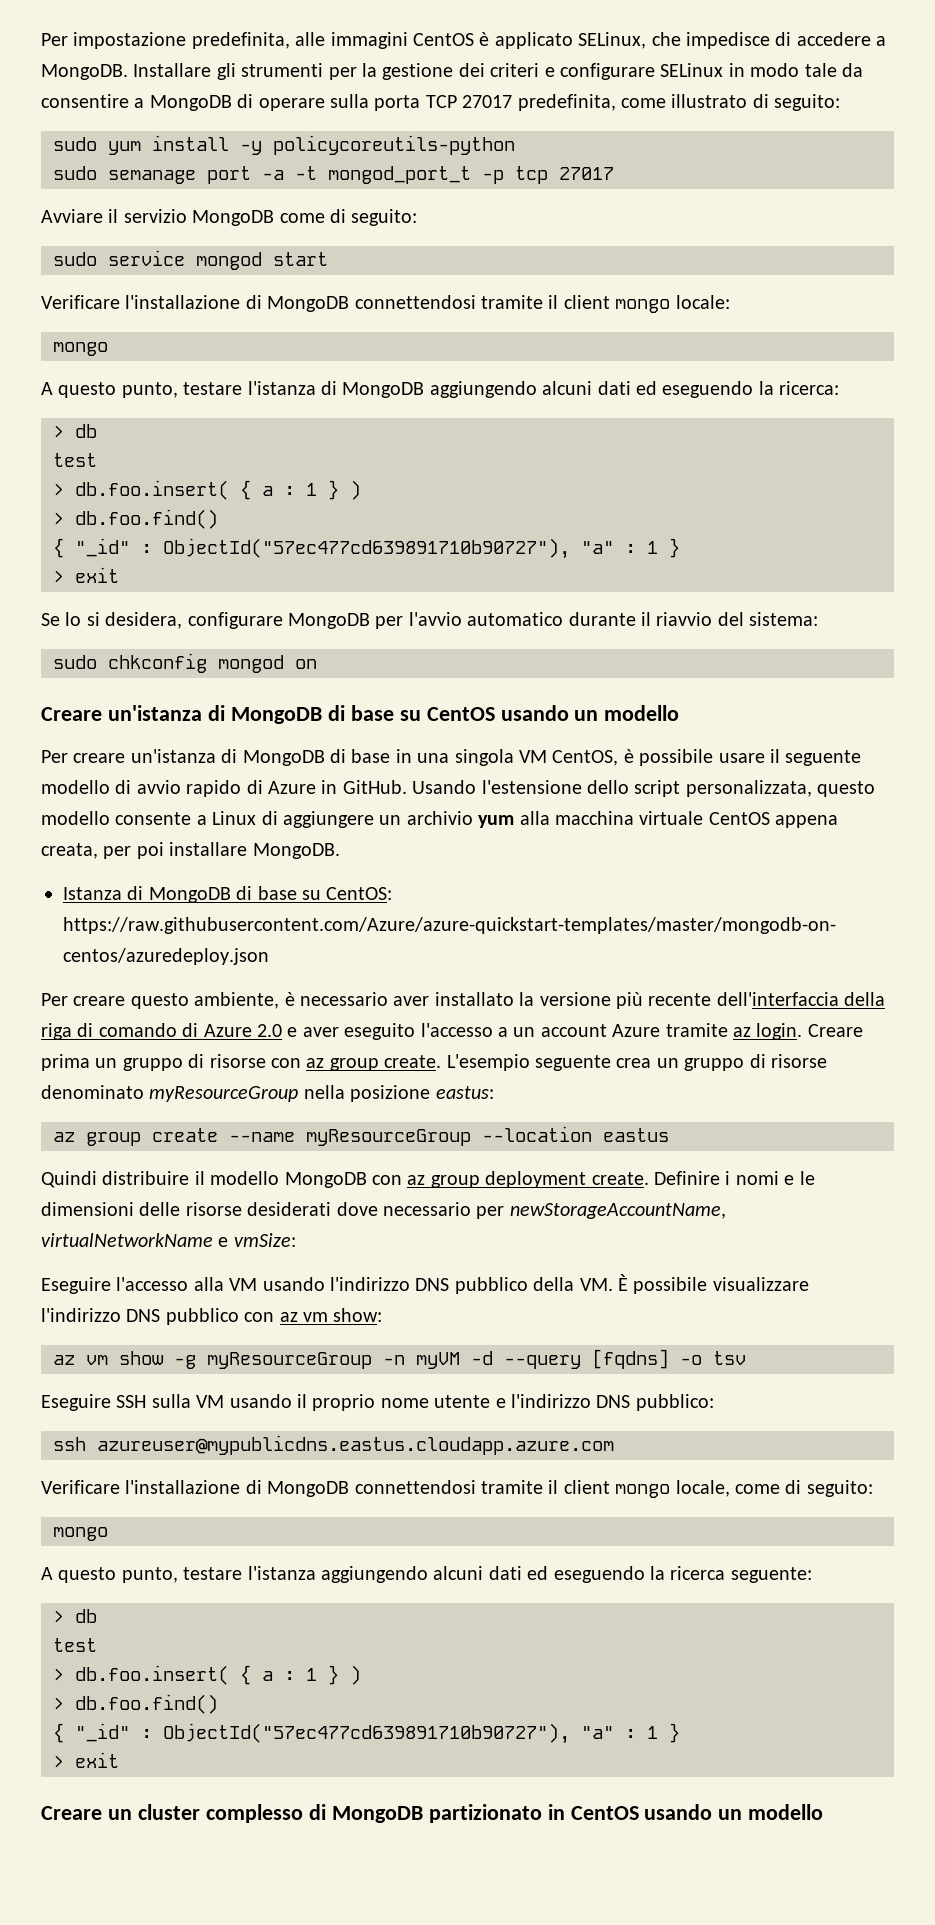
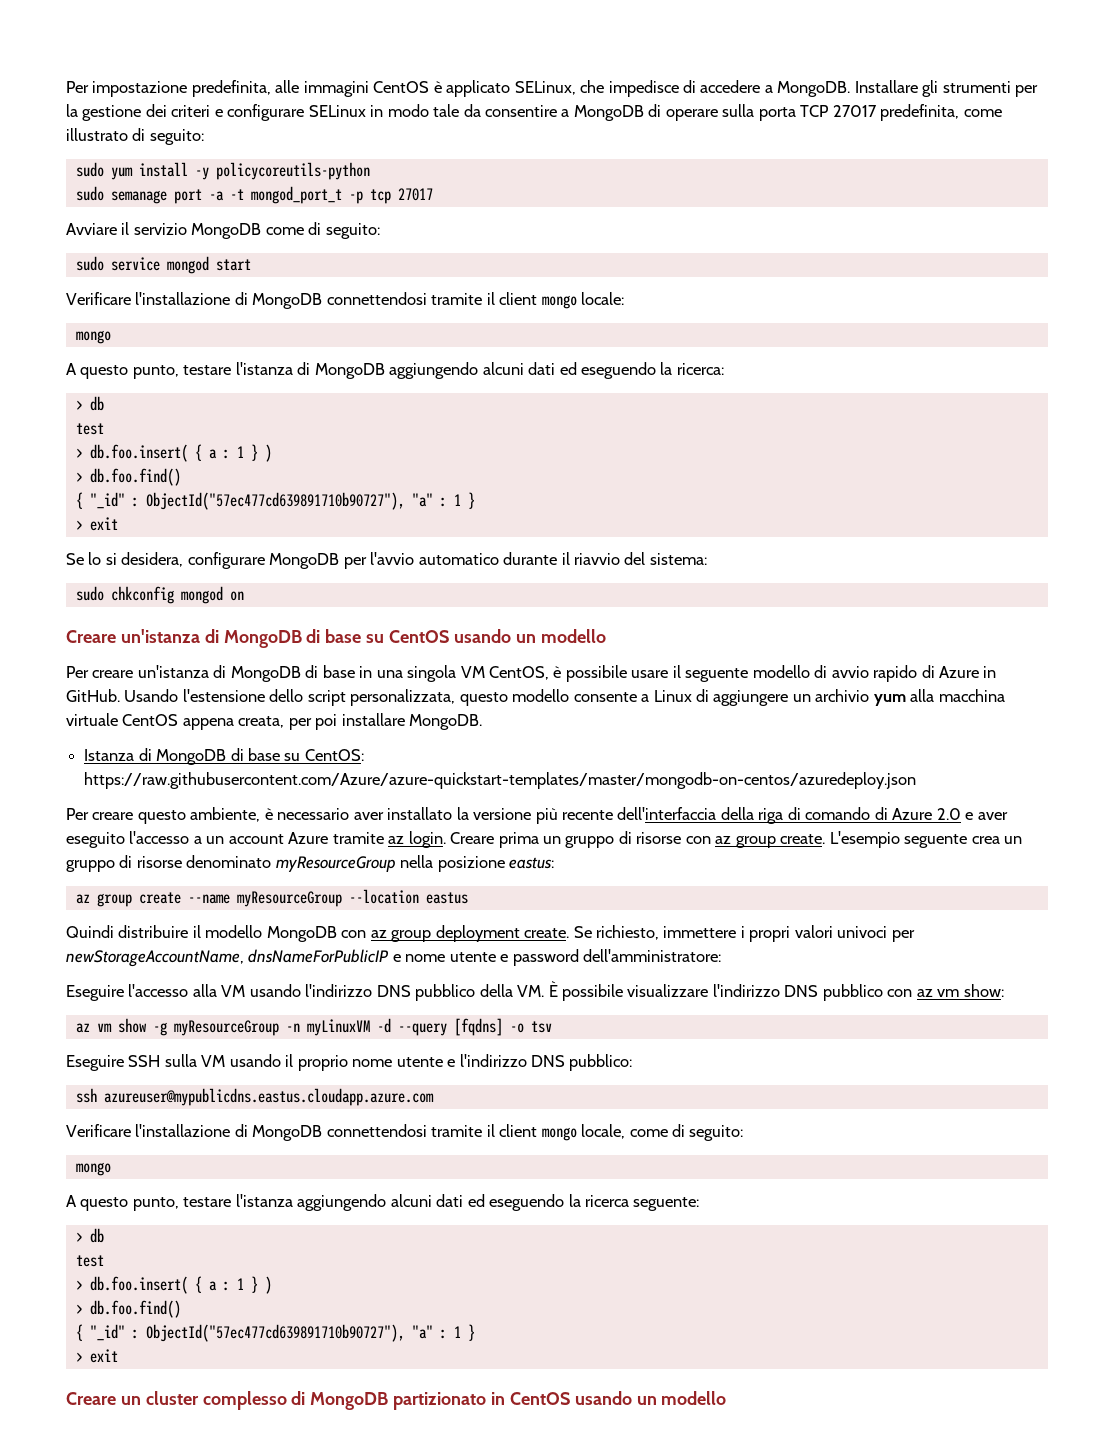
- Definire i nomi e le dimensioni delle risorse desiderati dove necessario per newStorageAccountName, virtualNetworkName e vmSize:
+ Se richiesto, immettere i propri valori univoci per newStorageAccountName, dnsNameForPublicIP e nome utente e password dell'amministratore:
- az vm show -g myResourceGroup -n myVM -d --query [fqdns] -o tsv
+ az vm show -g myResourceGroup -n myLinuxVM -d --query [fqdns] -o tsv

